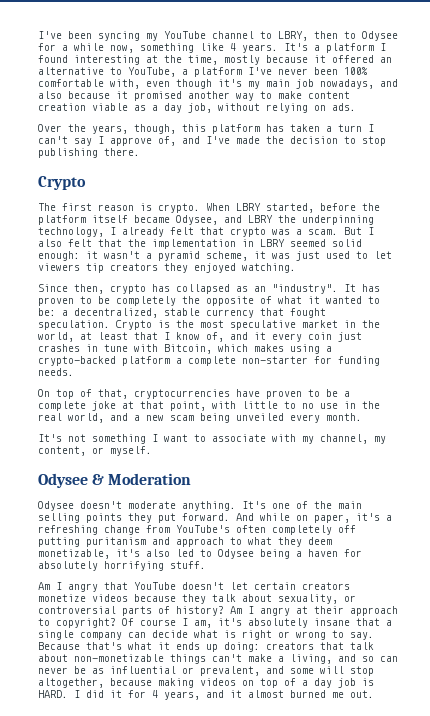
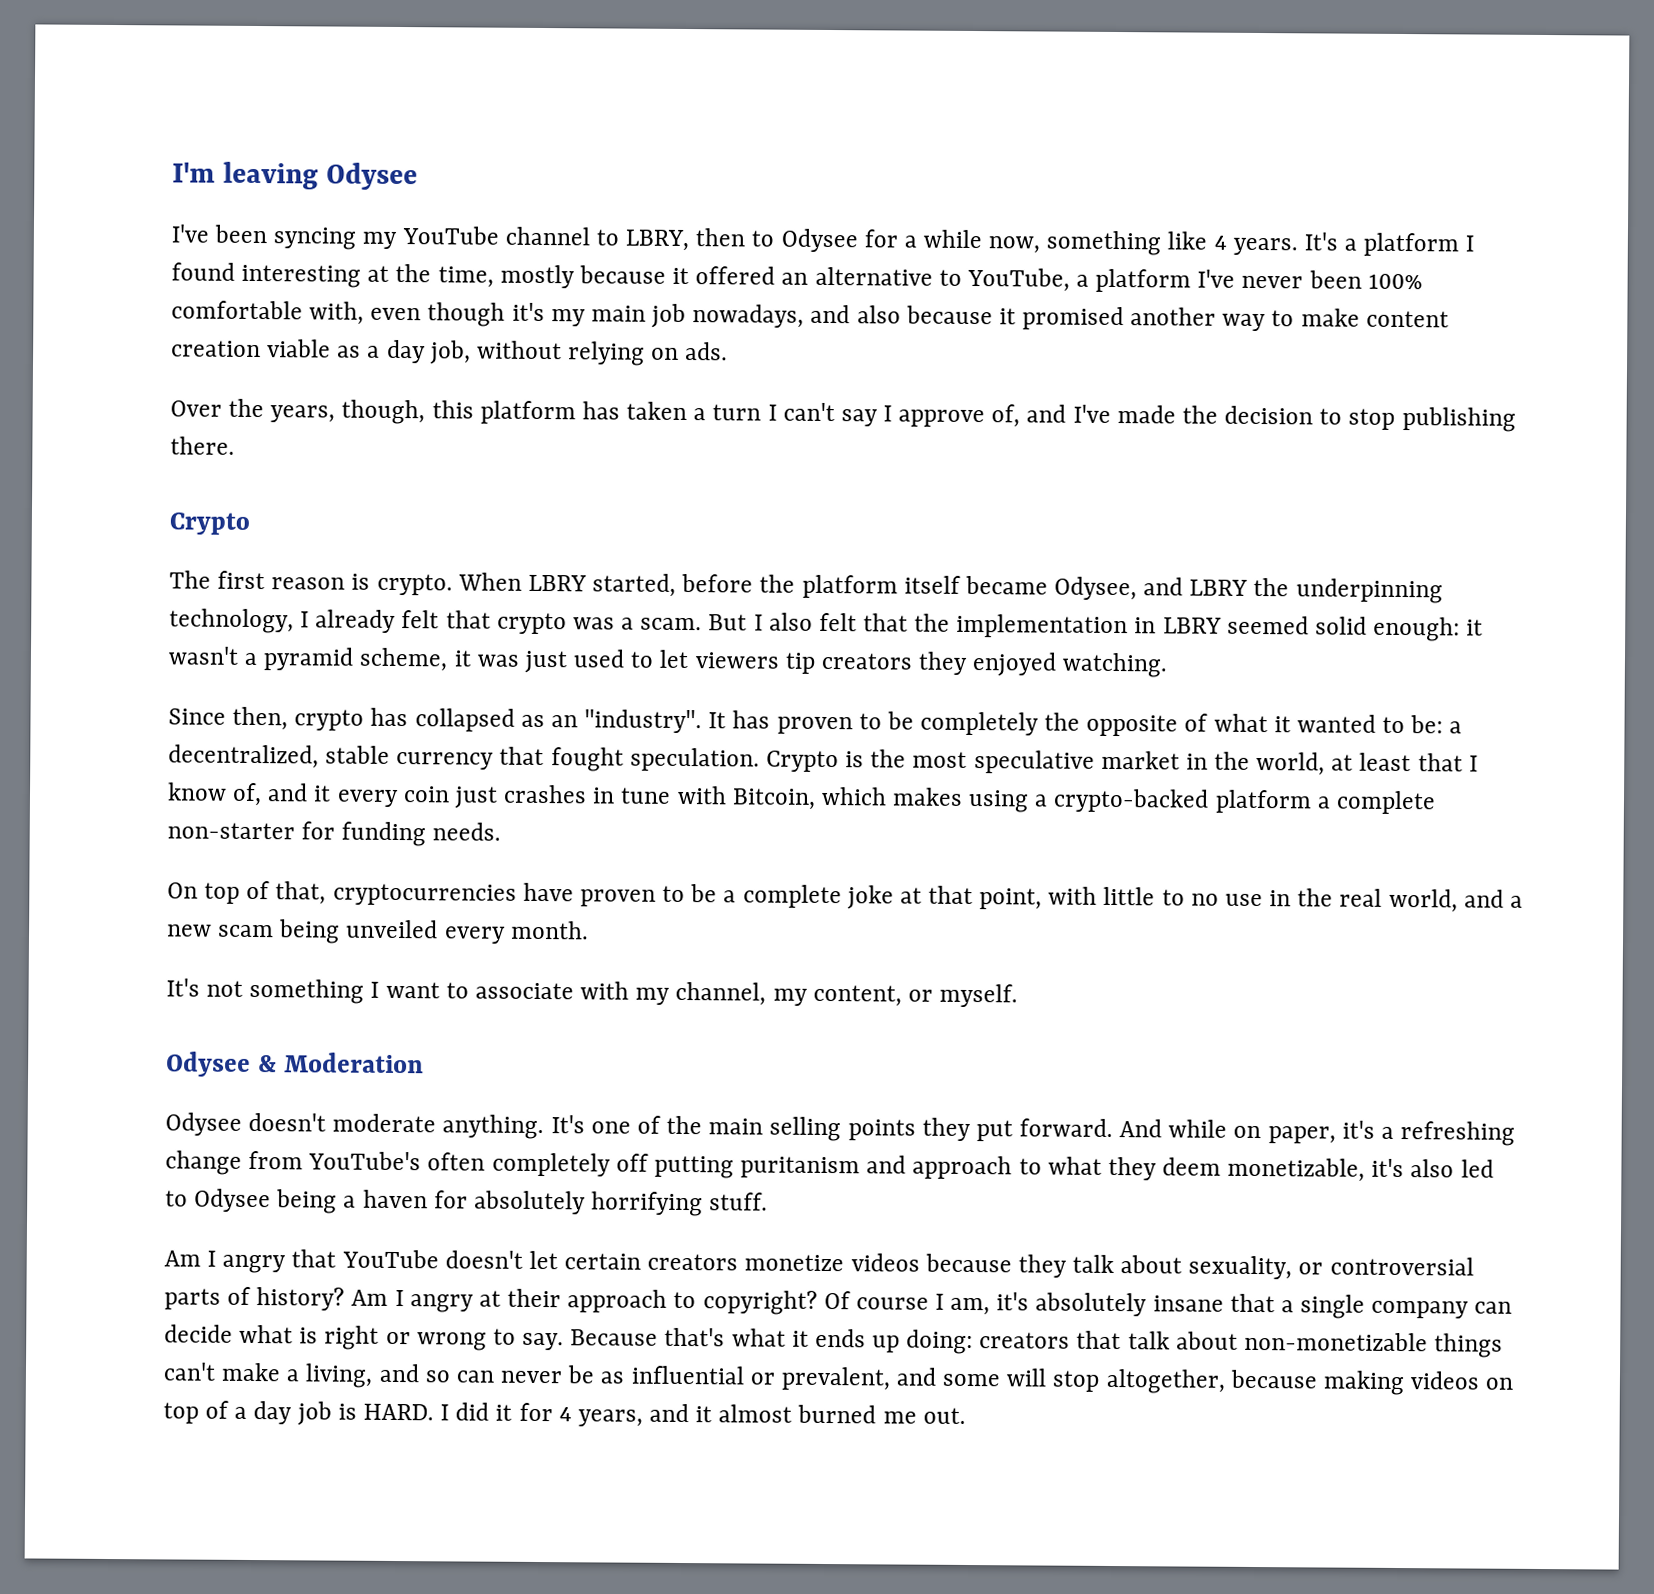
+ I'm leaving Odysee

